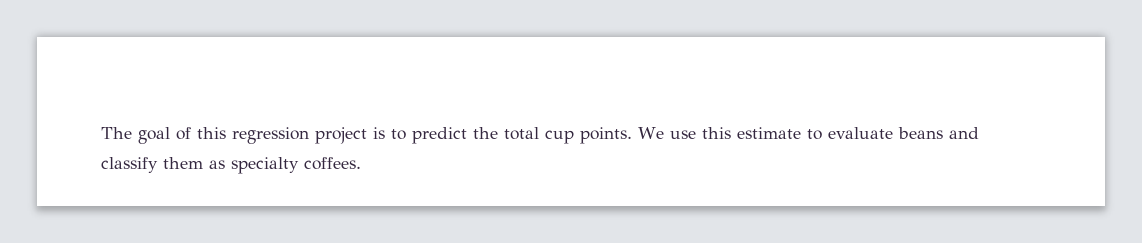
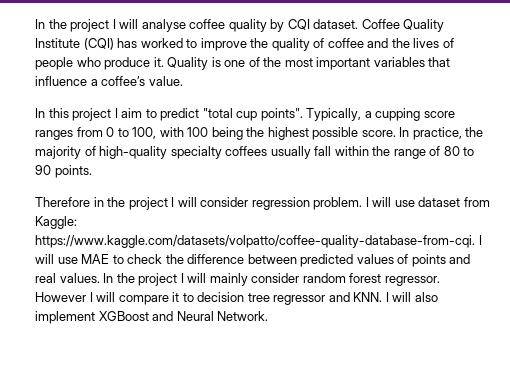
- The goal of this regression project is to predict the total cup points. We use this estimate to evaluate beans and classify them as specialty coffees.
+ In the project I will analyse coffee quality by CQI dataset. Coffee Quality Institute (CQI) has worked to improve the quality of coffee and the lives of people who produce it. Quality is one of the most important variables that influence a coffee’s value.
+ In this project I aim to predict "total cup points". Typically, a cupping score ranges from 0 to 100, with 100 being the highest possible score. In practice, the majority of high-quality specialty coffees usually fall within the range of 80 to 90 points.
+ Therefore in the project I will consider regression problem. I will use dataset from Kaggle: https://www.kaggle.com/datasets/volpatto/coffee-quality-database-from-cqi. I will use MAE to check the difference between predicted values of points and real values. In the project I will mainly consider random forest regressor. However I will compare it to decision tree regressor and KNN. I will also implement XGBoost and Neural Network.

